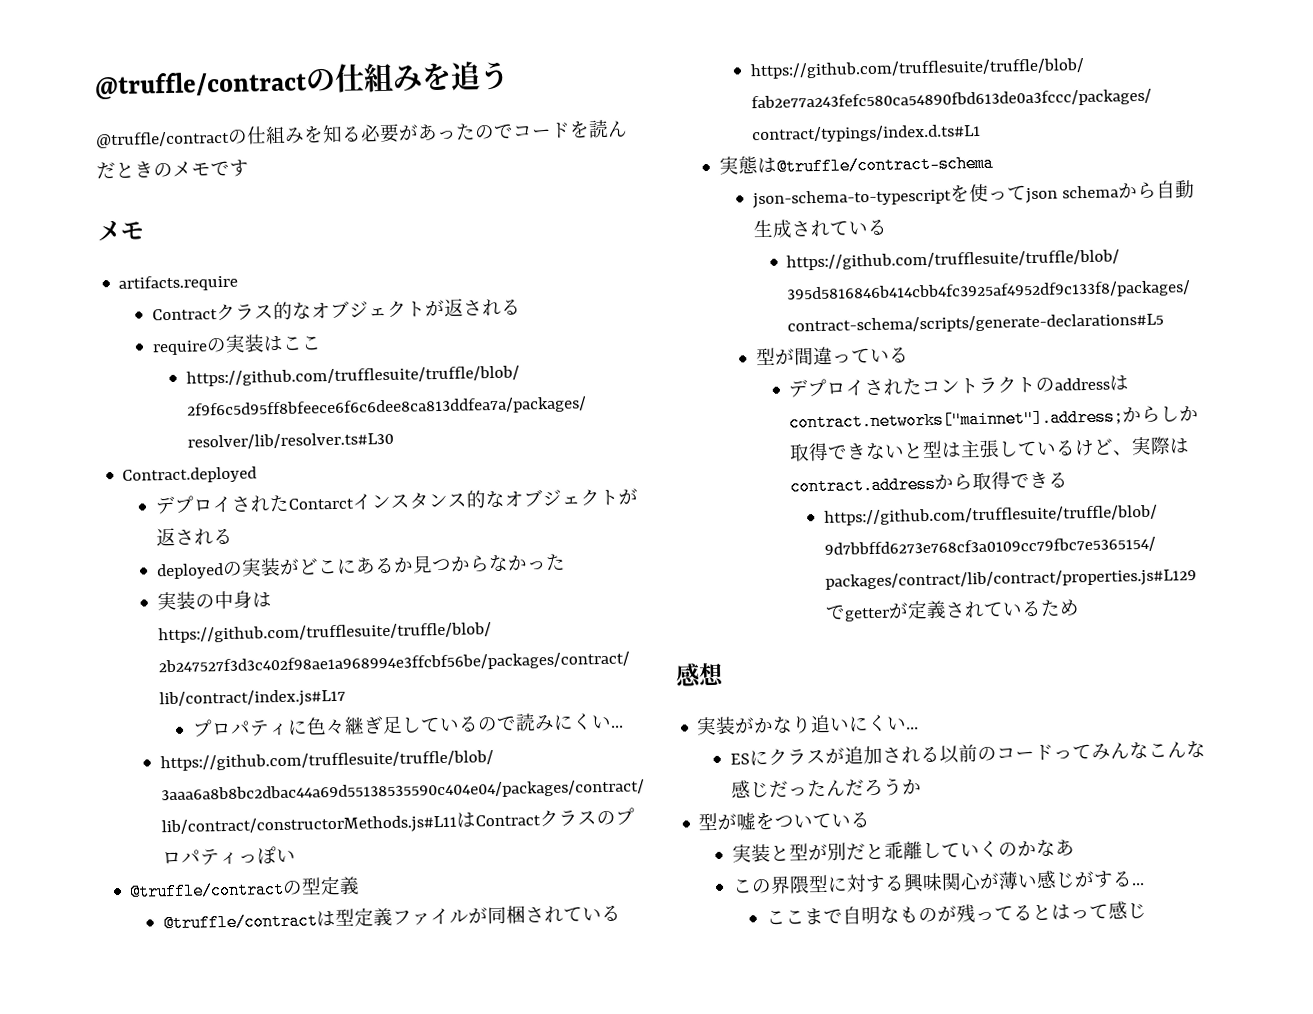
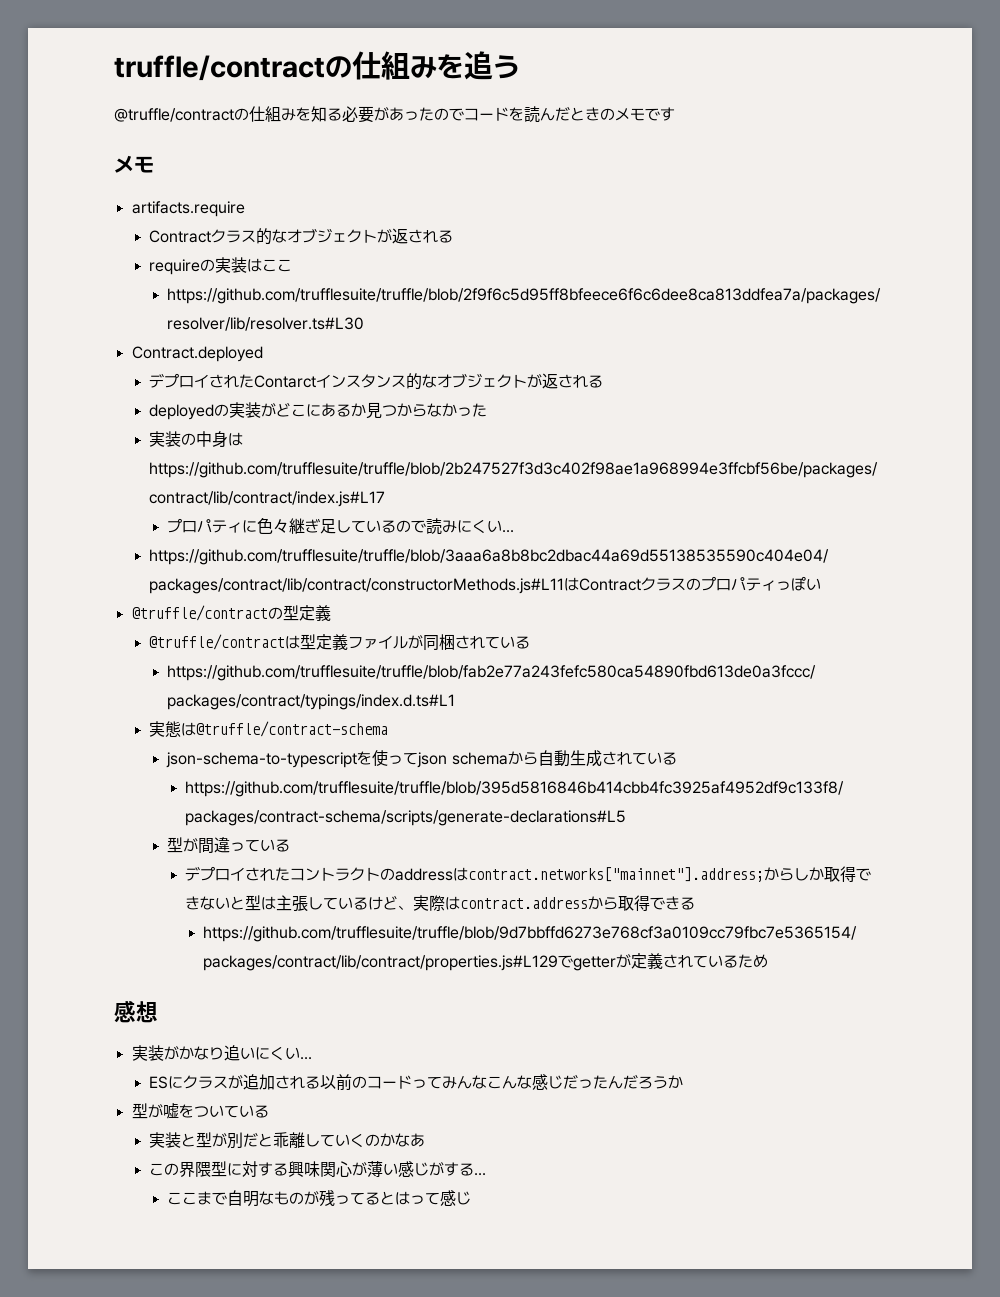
- @truffle/contractの仕組みを追う
+ truffle/contractの仕組みを追う

